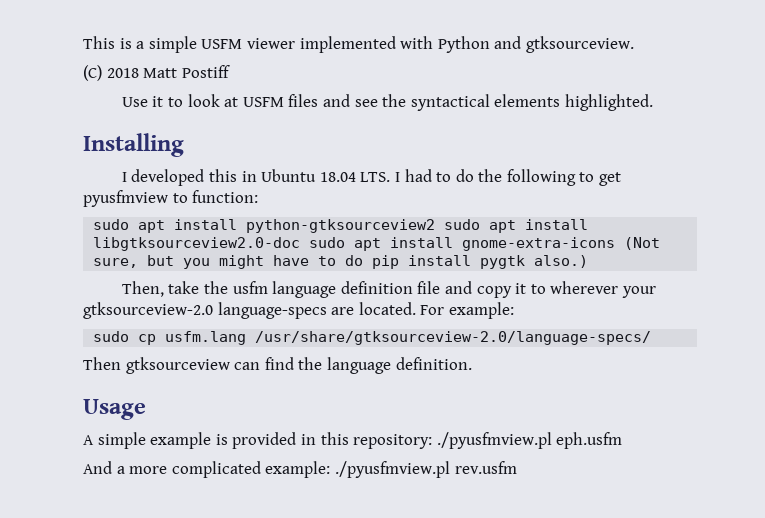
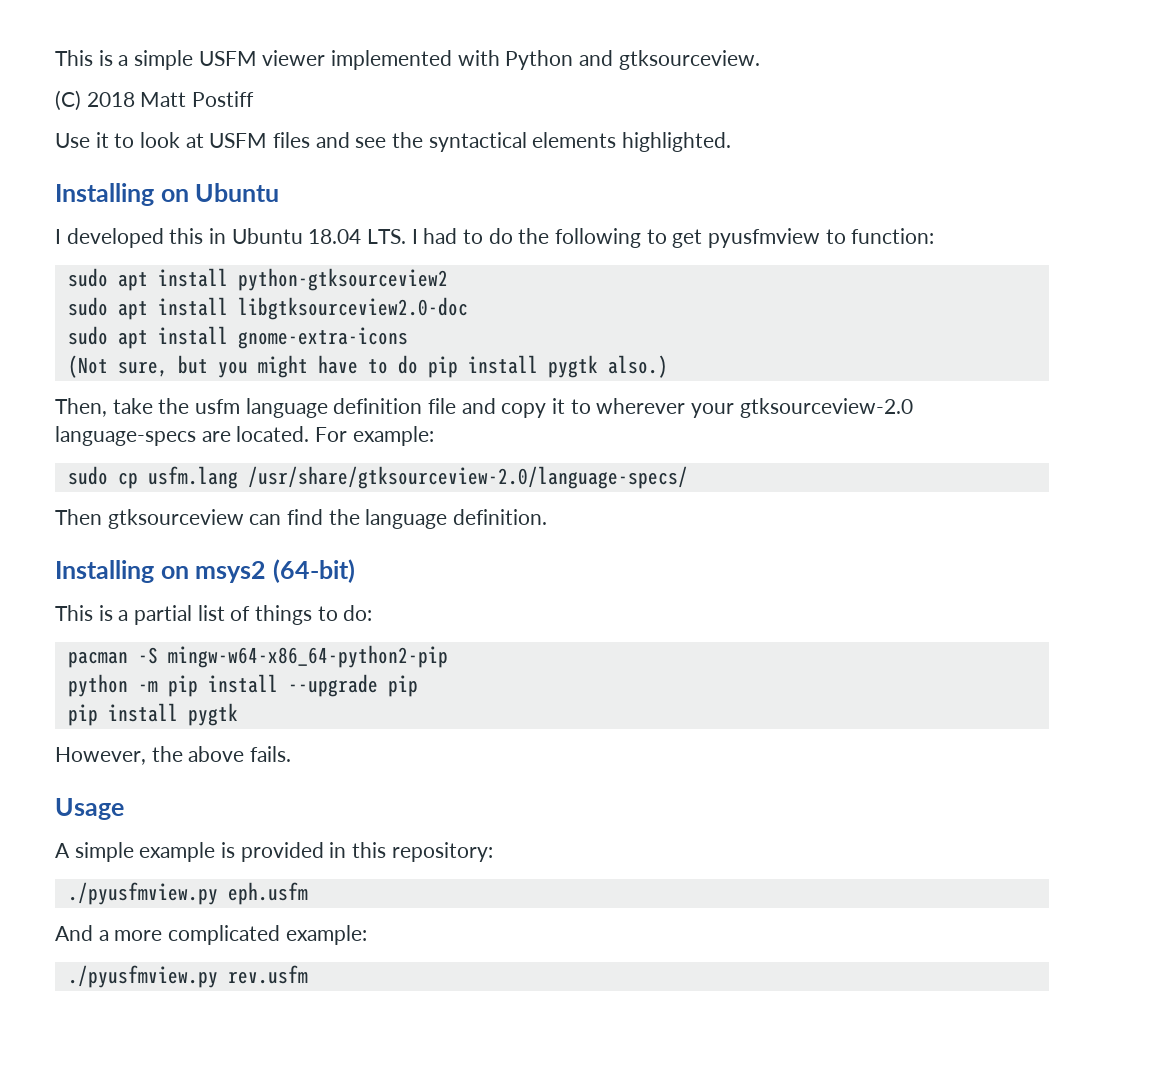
- Installing
+ Installing on Ubuntu
- sudo apt install python-gtksourceview2 sudo apt install libgtksourceview2.0-doc sudo apt install gnome-extra-icons (Not sure, but you might have to do pip install pygtk also.)
+ sudo apt install python-gtksourceview2
+ sudo apt install libgtksourceview2.0-doc
+ sudo apt install gnome-extra-icons
+ (Not sure, but you might have to do pip install pygtk also.)
+ Installing on msys2 (64-bit)
+ This is a partial list of things to do:
+ pacman -S mingw-w64-x86_64-python2-pip
+ python -m pip install --upgrade pip
+ pip install pygtk
+ However, the above fails.
- A simple example is provided in this repository: ./pyusfmview.pl eph.usfm
+ A simple example is provided in this repository:
+ ./pyusfmview.py eph.usfm
- And a more complicated example: ./pyusfmview.pl rev.usfm
+ And a more complicated example:
+ ./pyusfmview.py rev.usfm

